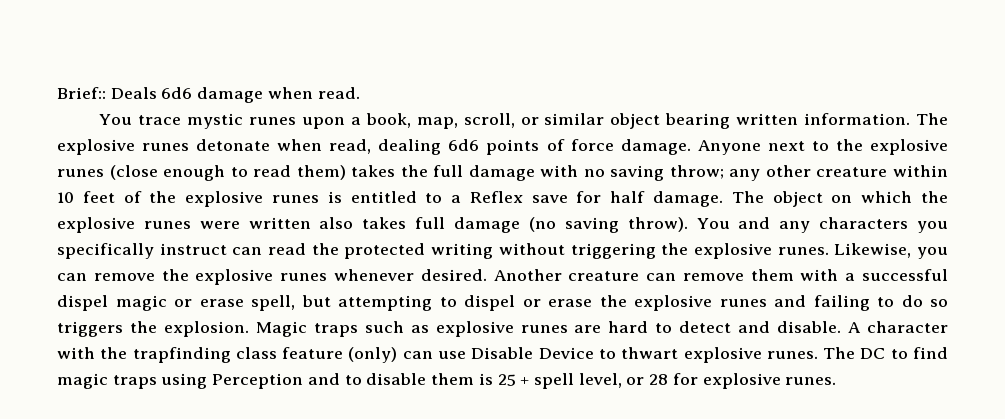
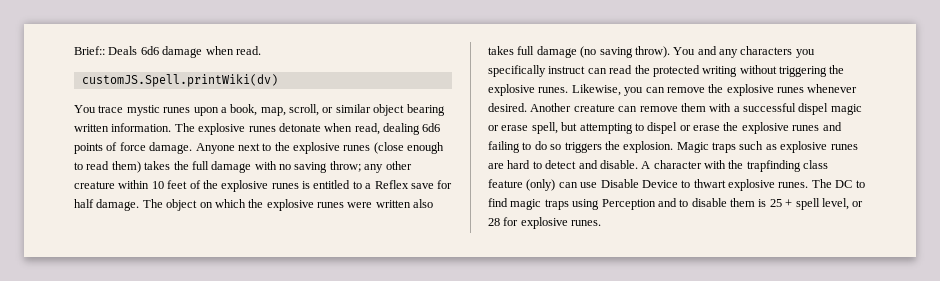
+ customJS.Spell.printWiki(dv)

